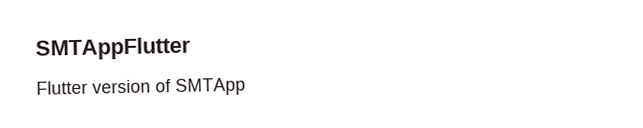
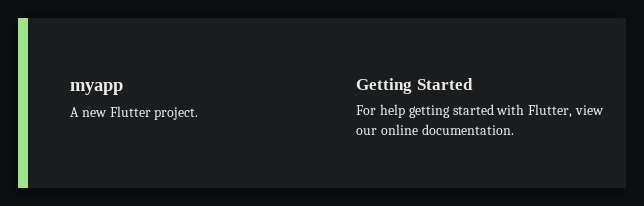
- SMTAppFlutter
- Flutter version of SMTApp
+ myapp
+ A new Flutter project.
+ Getting Started
+ For help getting started with Flutter, view our online documentation.

